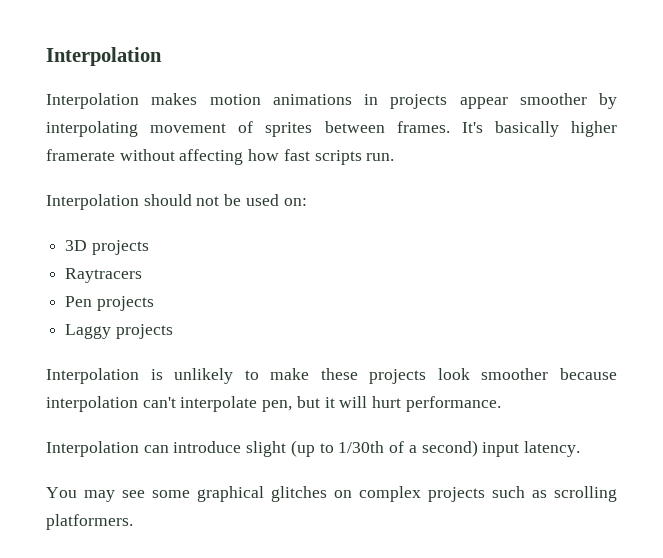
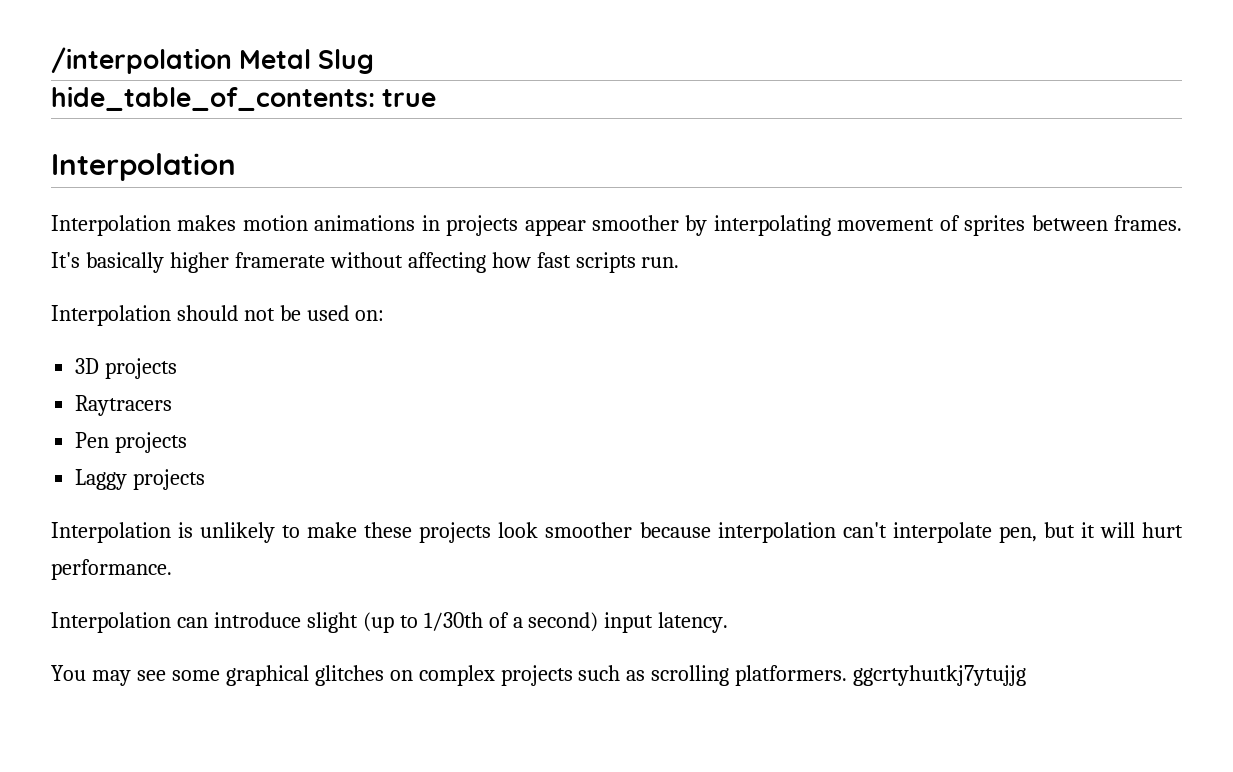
+ /interpolation Metal Slug
+ hide_table_of_contents: true
- You may see some graphical glitches on complex projects such as scrolling platformers.
+ You may see some graphical glitches on complex projects such as scrolling platformers. ggcrtyhuıtkj7ytujjg

